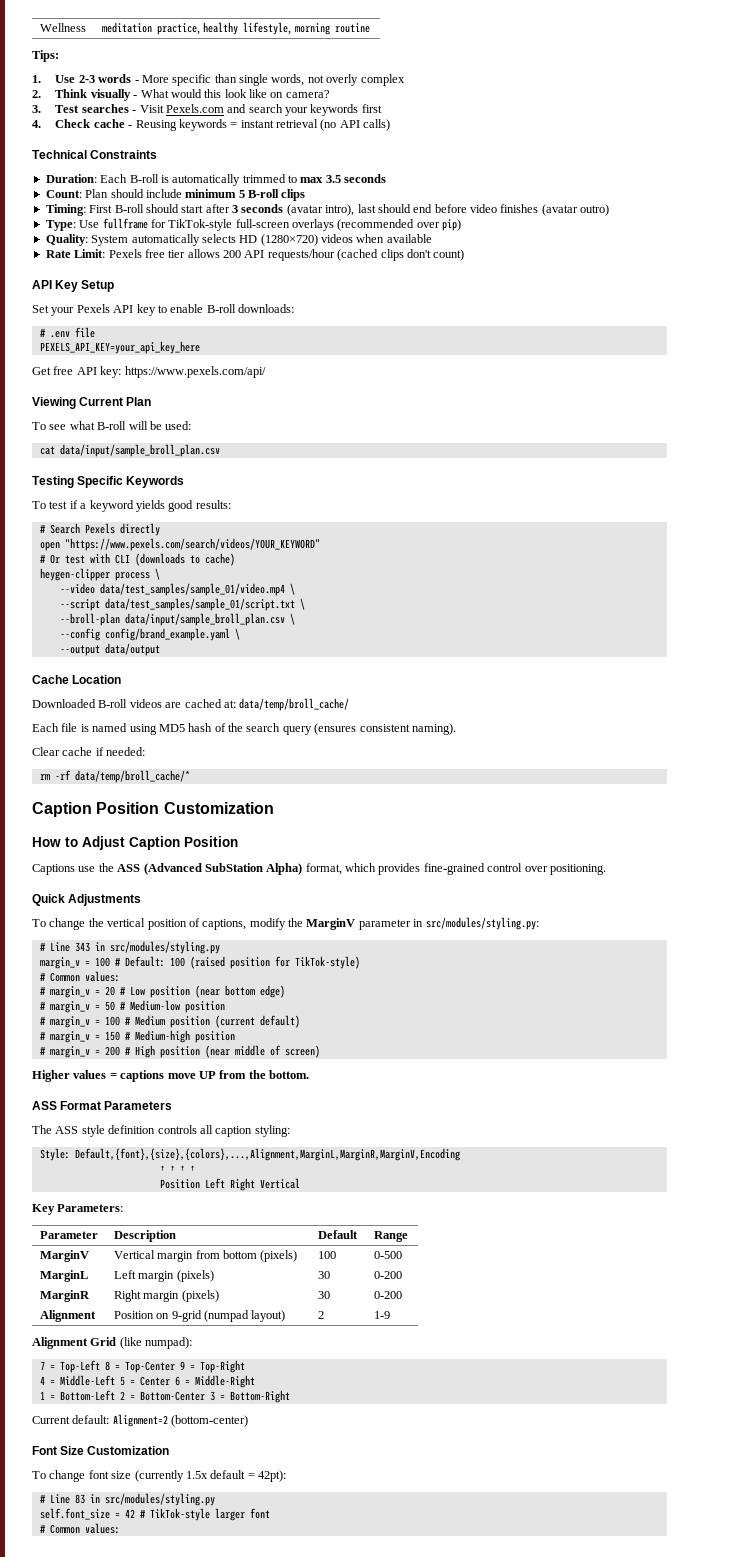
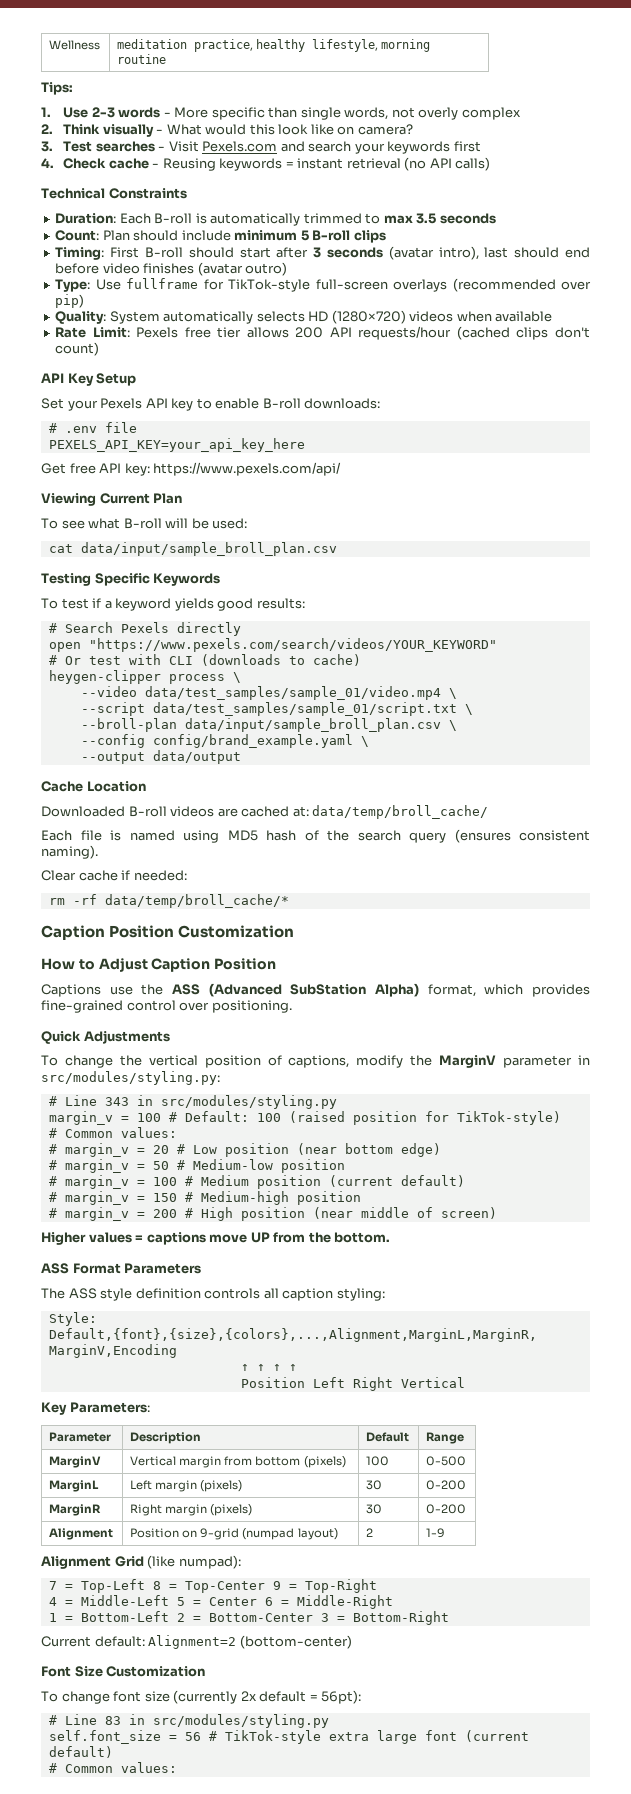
- To change font size (currently 1.5x default = 42pt):
+ To change font size (currently 2x default = 56pt):
- self.font_size = 42 # TikTok-style larger font
+ self.font_size = 56 # TikTok-style extra large font (current default)

